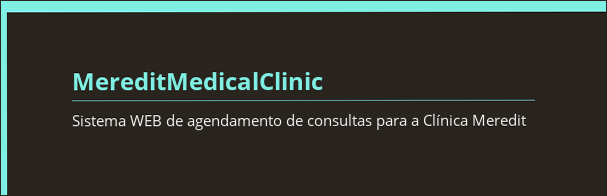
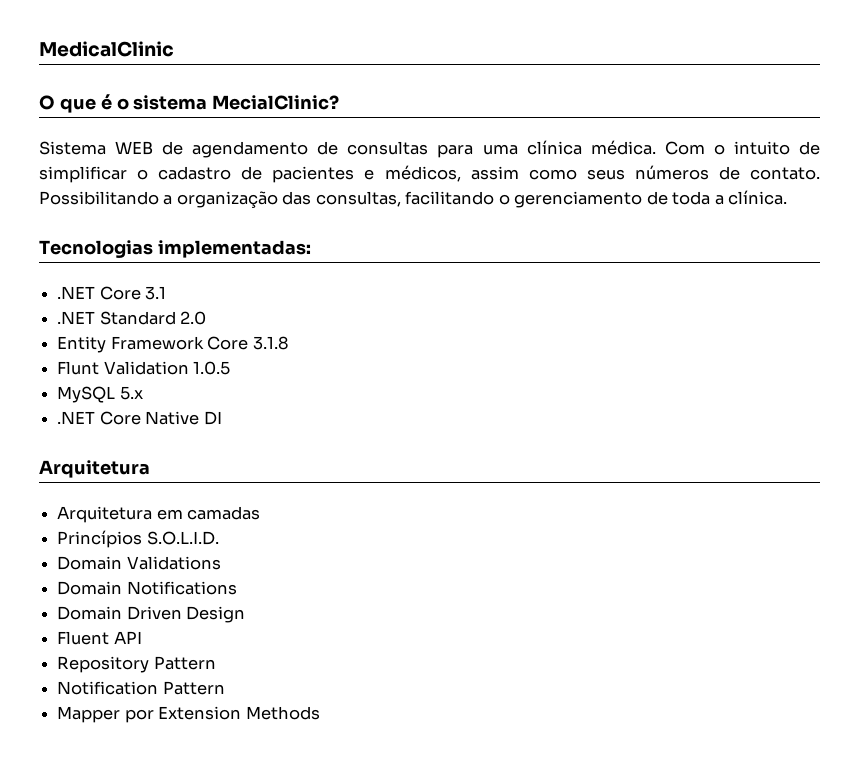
- MereditMedicalClinic
+ MedicalClinic
+ O que é o sistema MecialClinic?
- Sistema WEB de agendamento de consultas para a Clínica Meredit
+ Sistema WEB de agendamento de consultas para uma clínica médica. Com o intuito de simplificar o cadastro de pacientes e médicos, assim como seus números de contato. Possibilitando a organização das consultas, facilitando o gerenciamento de toda a clínica.
+ Tecnologias implementadas:
+ .NET Core 3.1
+ .NET Standard 2.0
+ Entity Framework Core 3.1.8
+ Flunt Validation 1.0.5
+ MySQL 5.x
+ .NET Core Native DI
+ Arquitetura
+ Arquitetura em camadas
+ Princípios S.O.L.I.D.
+ Domain Validations
+ Domain Notifications
+ Domain Driven Design
+ Fluent API
+ Repository Pattern
+ Notification Pattern
+ Mapper por Extension Methods

